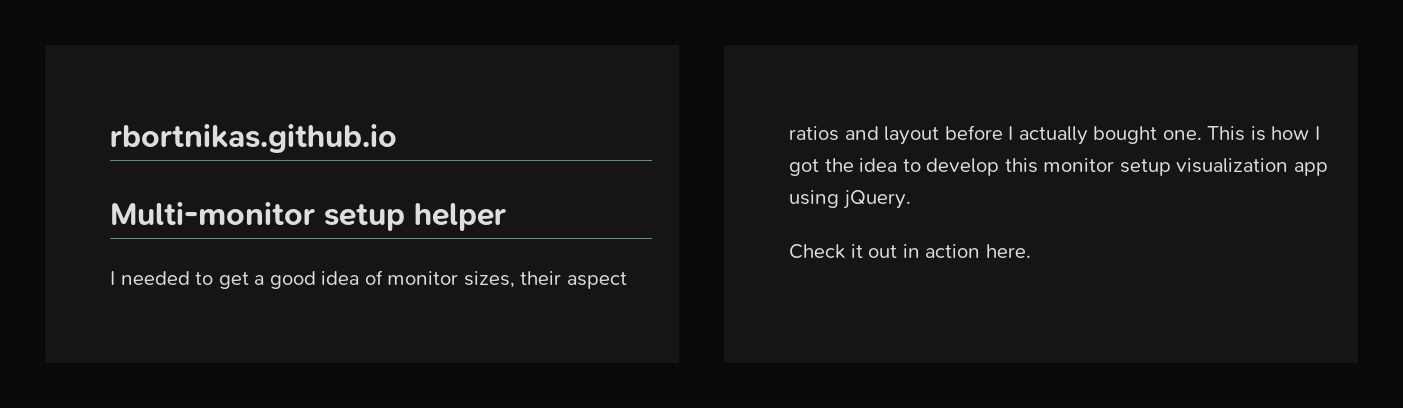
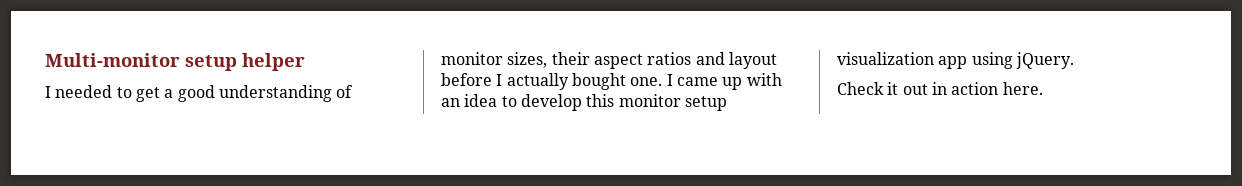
- rbortnikas.github.io
- I needed to get a good idea of monitor sizes, their aspect ratios and layout before I actually bought one.
+ I needed to get a good understanding of monitor sizes, their aspect ratios and layout before I actually bought one.
- This is how I got the idea to develop this monitor setup visualization app using jQuery.
+ I came up with an idea to develop this monitor setup visualization app using jQuery.

